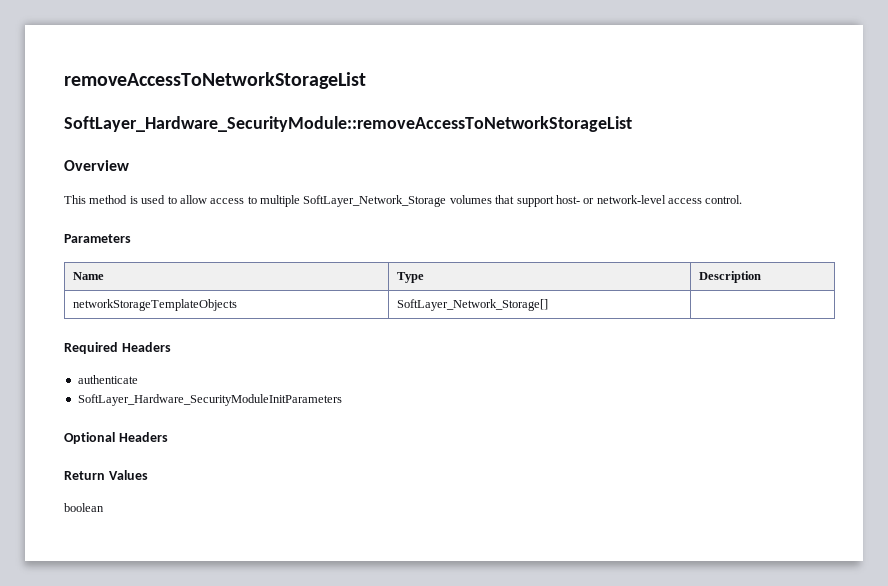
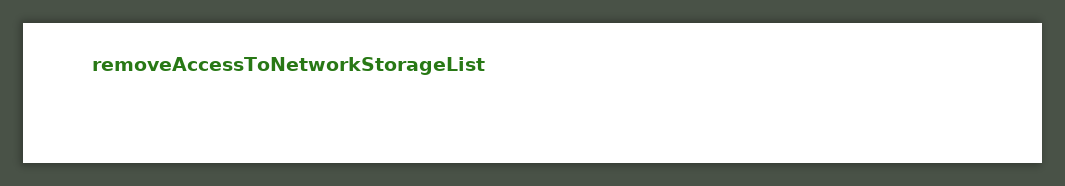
- SoftLayer_Hardware_SecurityModule::removeAccessToNetworkStorageList
- Overview
- This method is used to allow access to multiple SoftLayer_Network_Storage volumes that support host- or network-level access control.
- Parameters
- Name | Type | Description
- networkStorageTemplateObjects | SoftLayer_Network_Storage[] |
- Required Headers
- authenticate
- SoftLayer_Hardware_SecurityModuleInitParameters
- Optional Headers
- Return Values
- boolean

